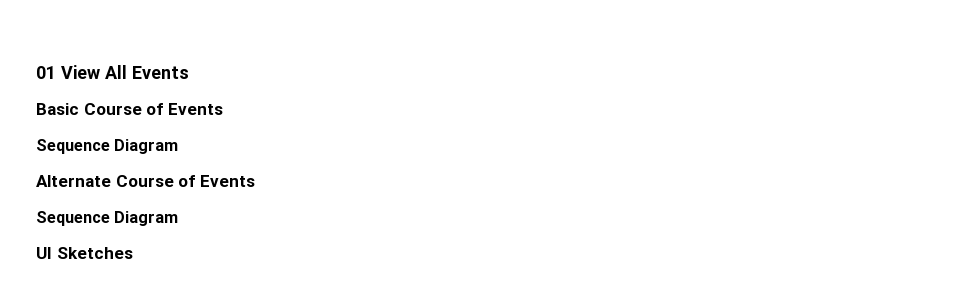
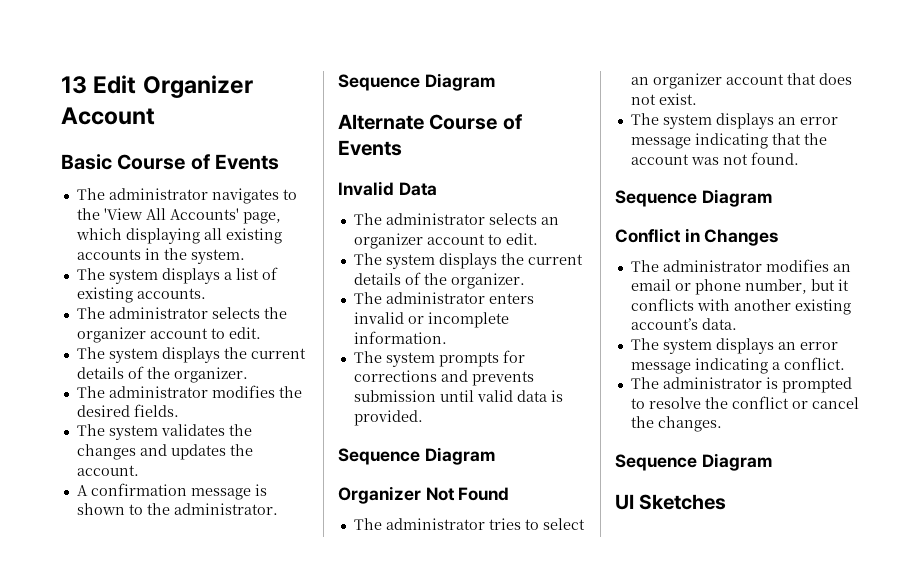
- 01 View All Events
+ 13 Edit Organizer Account
+ The administrator navigates to the 'View All Accounts' page, which displaying all existing accounts in the system.
+ The system displays a list of existing accounts.
+ The administrator selects the organizer account to edit.
+ The system displays the current details of the organizer.
+ The administrator modifies the desired fields.
+ The system validates the changes and updates the account.
+ A confirmation message is shown to the administrator.
+ Invalid Data
+ The administrator selects an organizer account to edit.
+ The system displays the current details of the organizer.
+ The administrator enters invalid or incomplete information.
+ The system prompts for corrections and prevents submission until valid data is provided.
+ Sequence Diagram
+ Organizer Not Found
+ The administrator tries to select an organizer account that does not exist.
+ The system displays an error message indicating that the account was not found.
+ Sequence Diagram
+ Conflict in Changes
+ The administrator modifies an email or phone number, but it conflicts with another existing account’s data.
+ The system displays an error message indicating a conflict.
+ The administrator is prompted to resolve the conflict or cancel the changes.

